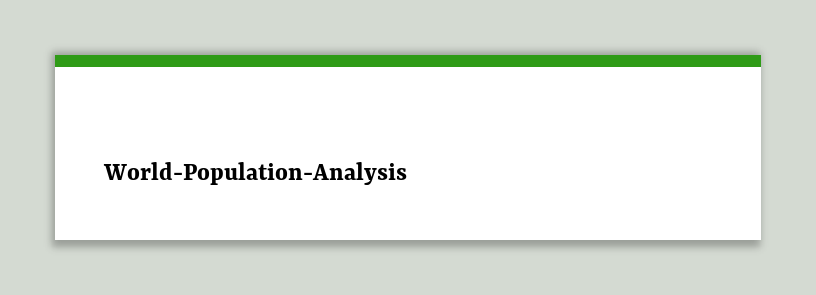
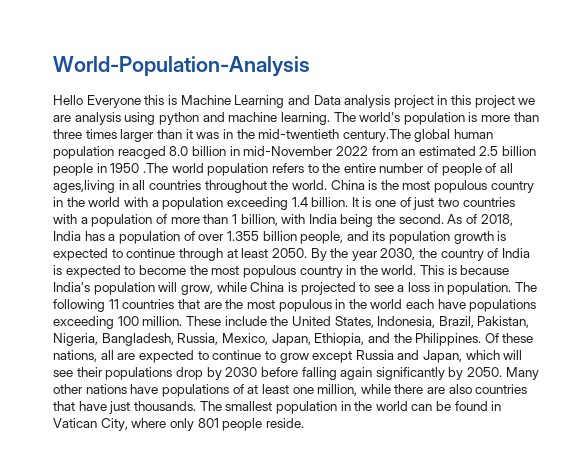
+ Hello Everyone this is Machine Learning and Data analysis project in this project we are analysis using python and machine learning. The world's population is more than three times larger than it was in the mid-twentieth century.The global human population reacged 8.0 billion in mid-November 2022 from an estimated 2.5 billion people in 1950 .The world population refers to the entire number of people of all ages,living in all countries throughout the world. China is the most populous country in the world with a population exceeding 1.4 billion. It is one of just two countries with a population of more than 1 billion, with India being the second. As of 2018, India has a population of over 1.355 billion people, and its population growth is expected to continue through at least 2050. By the year 2030, the country of India is expected to become the most populous country in the world. This is because India’s population will grow, while China is projected to see a loss in population. The following 11 countries that are the most populous in the world each have populations exceeding 100 million. These include the United States, Indonesia, Brazil, Pakistan, Nigeria, Bangladesh, Russia, Mexico, Japan, Ethiopia, and the Philippines. Of these nations, all are expected to continue to grow except Russia and Japan, which will see their populations drop by 2030 before falling again significantly by 2050. Many other nations have populations of at least one million, while there are also countries that have just thousands. The smallest population in the world can be found in Vatican City, where only 801 people reside.

